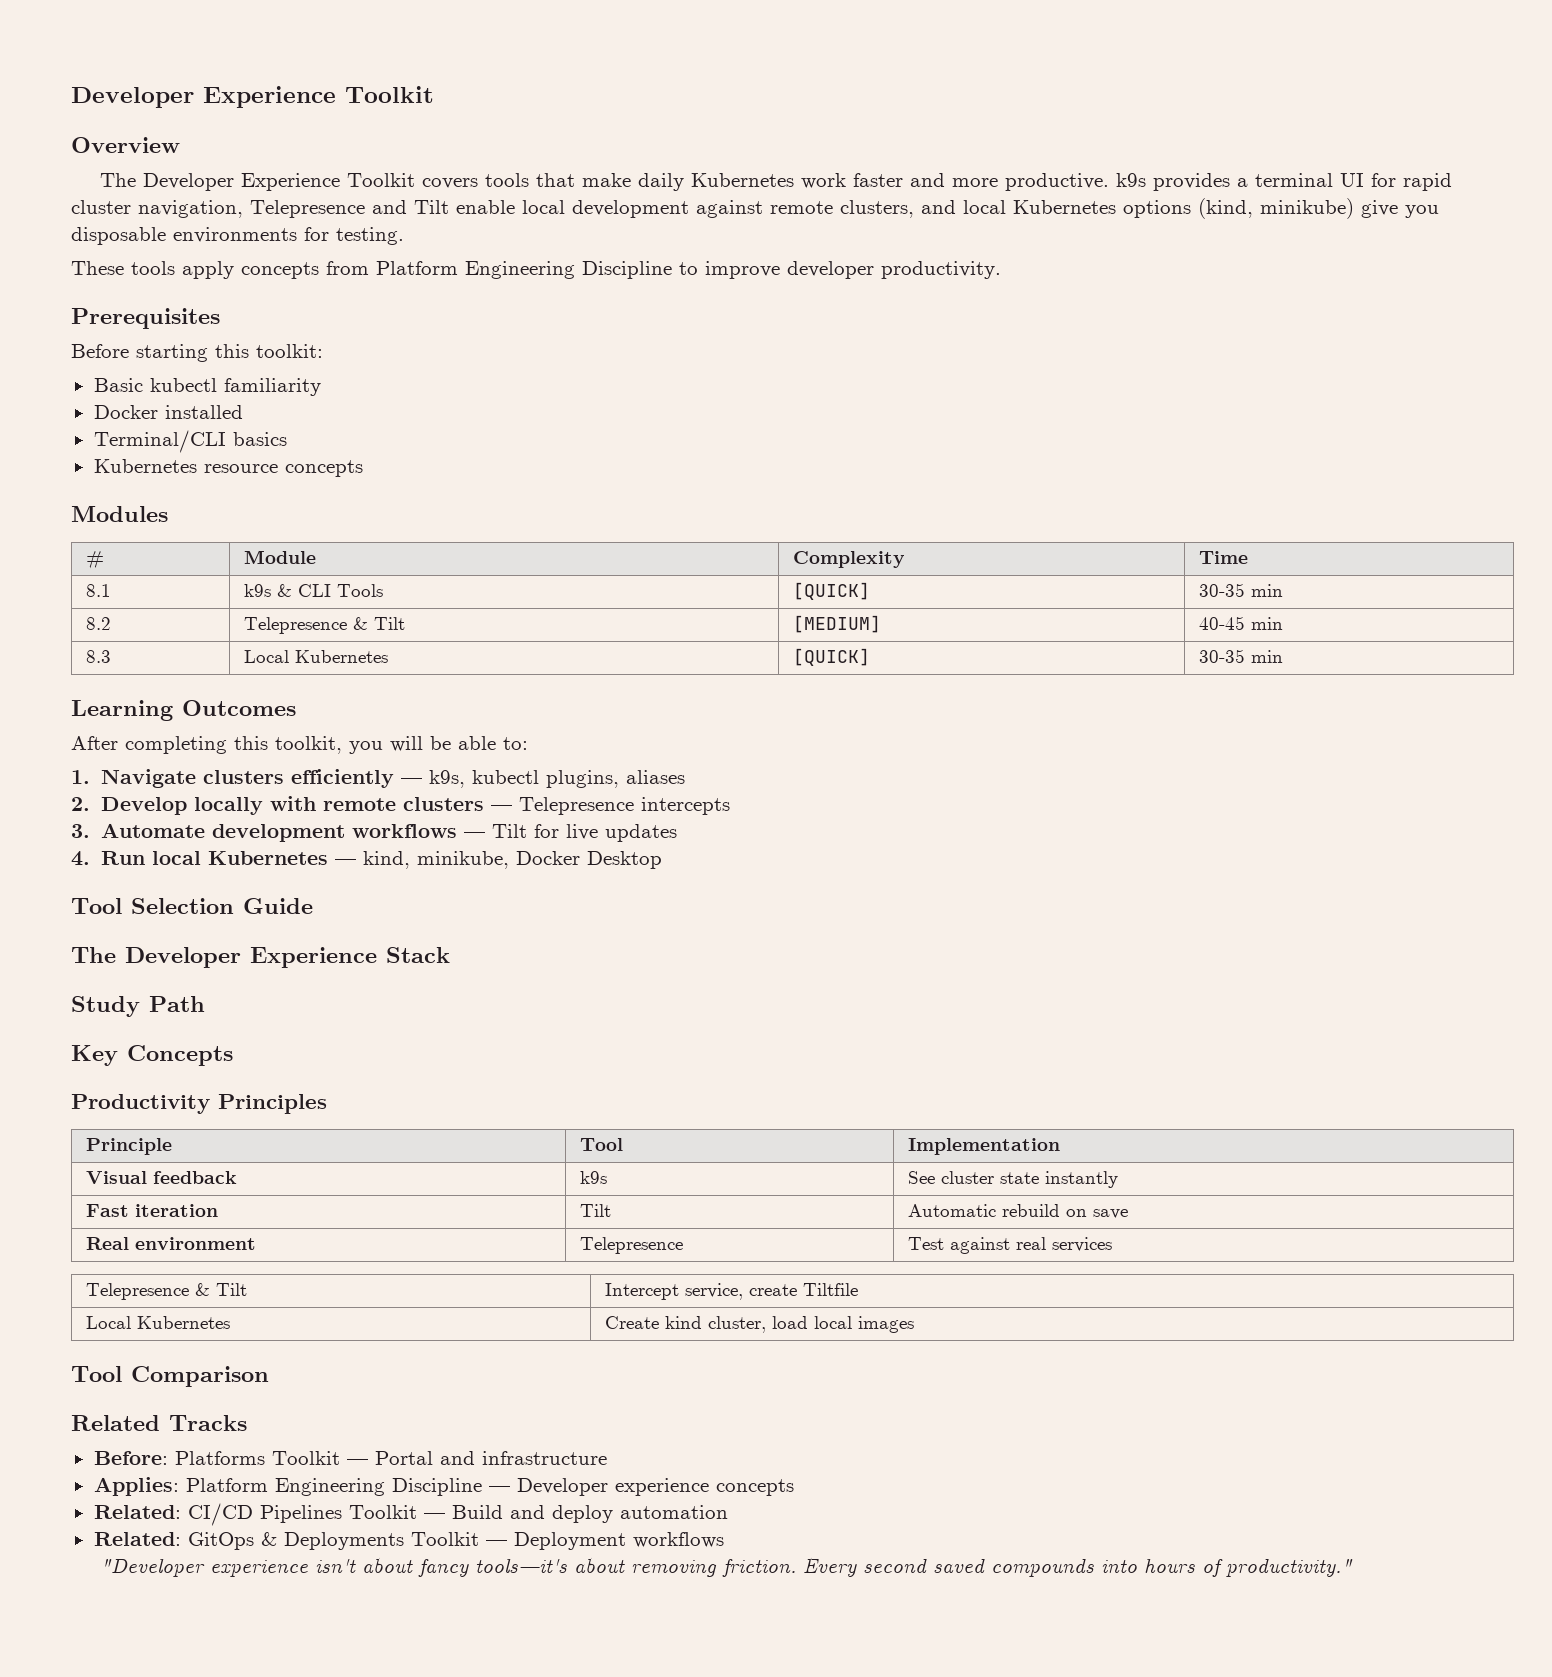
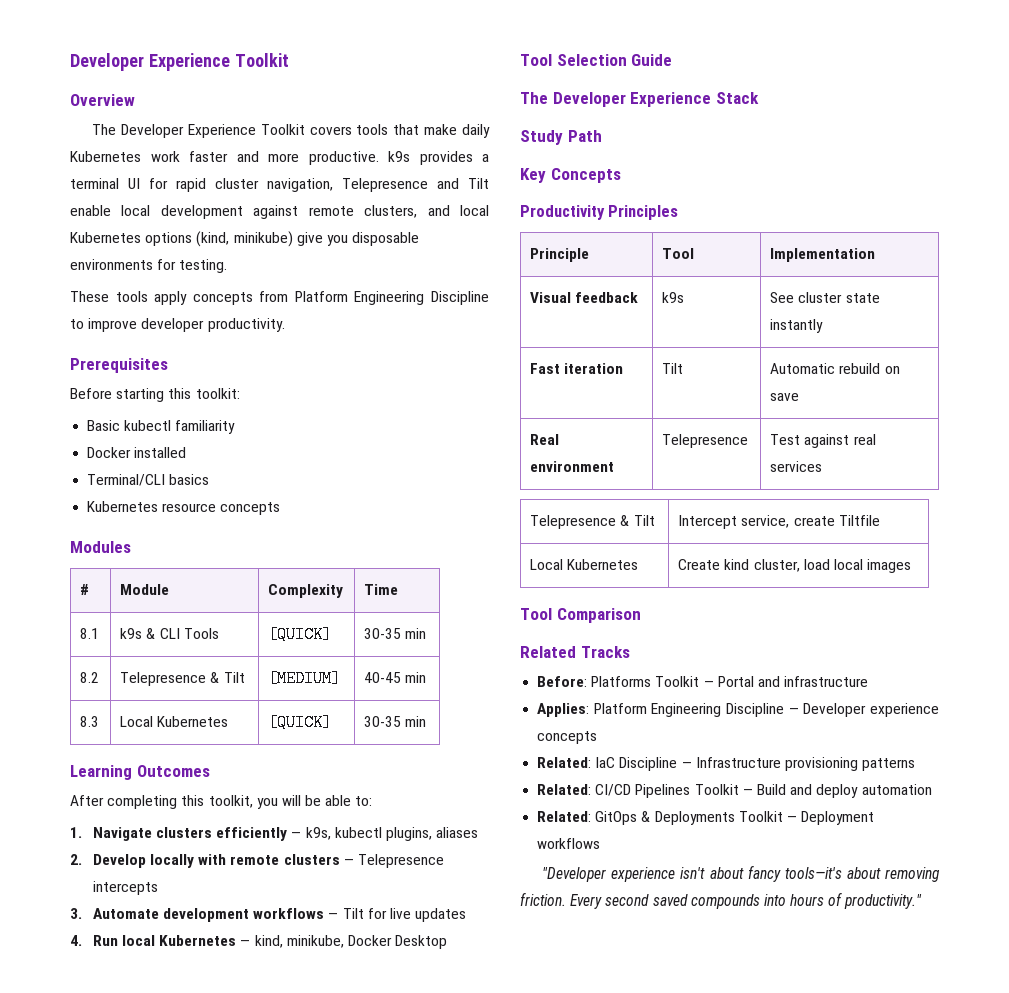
+ Related: IaC Discipline — Infrastructure provisioning patterns

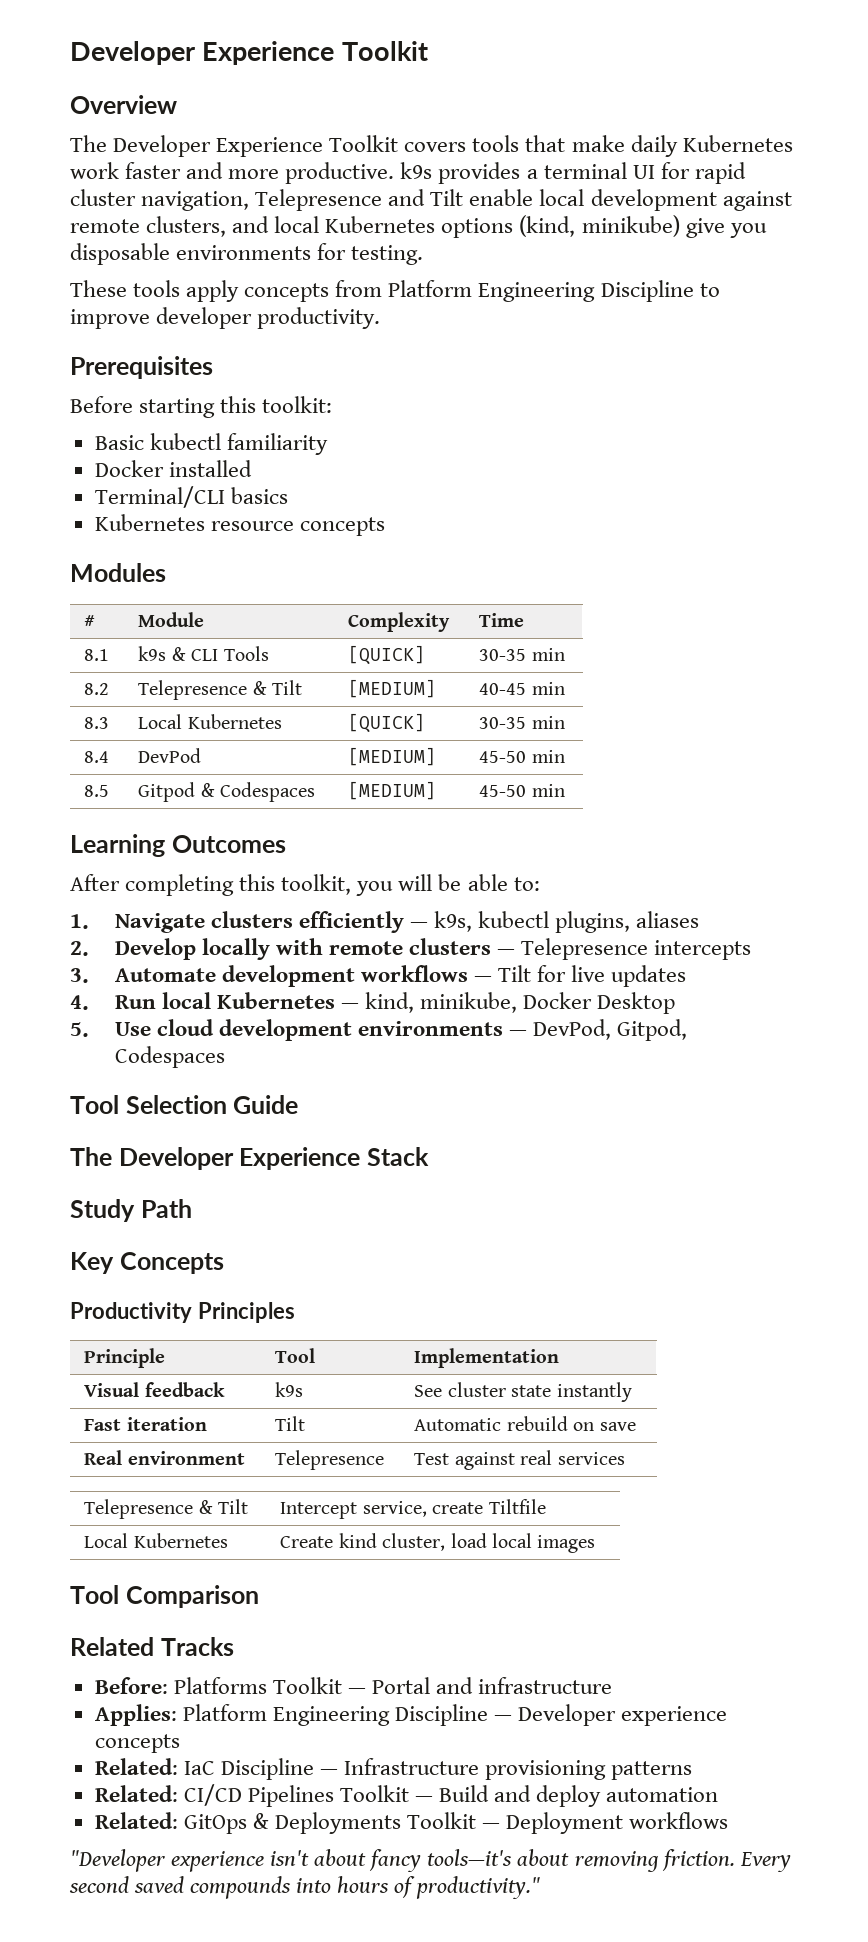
+ 8.4 | DevPod | [MEDIUM] | 45-50 min
+ 8.5 | Gitpod & Codespaces | [MEDIUM] | 45-50 min
+ 5. Use cloud development environments — DevPod, Gitpod, Codespaces

